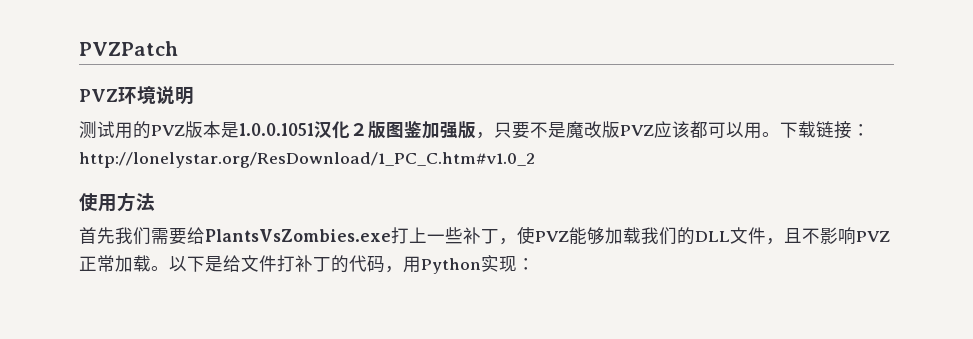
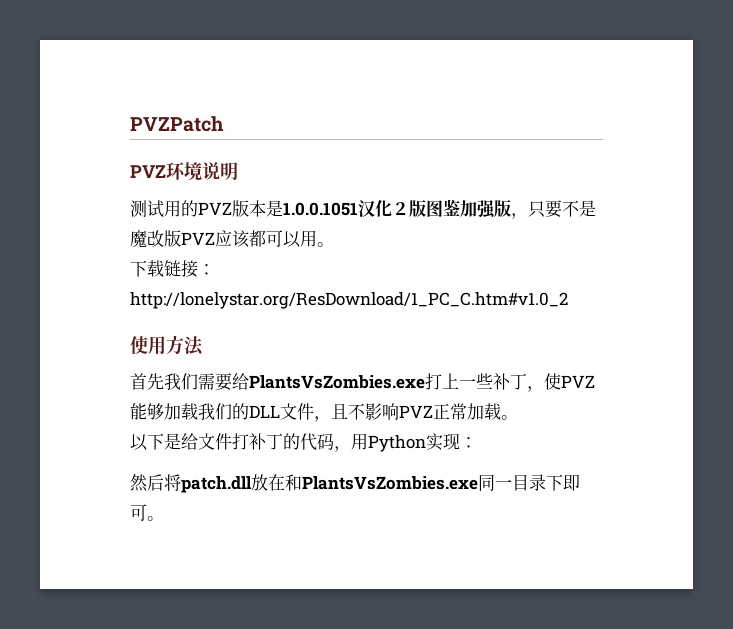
- 测试用的PVZ版本是1.0.0.1051汉化２版图鉴加强版，只要不是魔改版PVZ应该都可以用。下载链接：http://lonelystar.org/ResDownload/1_PC_C.htm#v1.0_2
+ 测试用的PVZ版本是1.0.0.1051汉化２版图鉴加强版，只要不是魔改版PVZ应该都可以用。
+ 下载链接：http://lonelystar.org/ResDownload/1_PC_C.htm#v1.0_2
- 首先我们需要给PlantsVsZombies.exe打上一些补丁，使PVZ能够加载我们的DLL文件，且不影响PVZ正常加载。以下是给文件打补丁的代码，用Python实现：
+ 首先我们需要给PlantsVsZombies.exe打上一些补丁，使PVZ能够加载我们的DLL文件，且不影响PVZ正常加载。
+ 以下是给文件打补丁的代码，用Python实现：
+ 然后将patch.dll放在和PlantsVsZombies.exe同一目录下即可。

